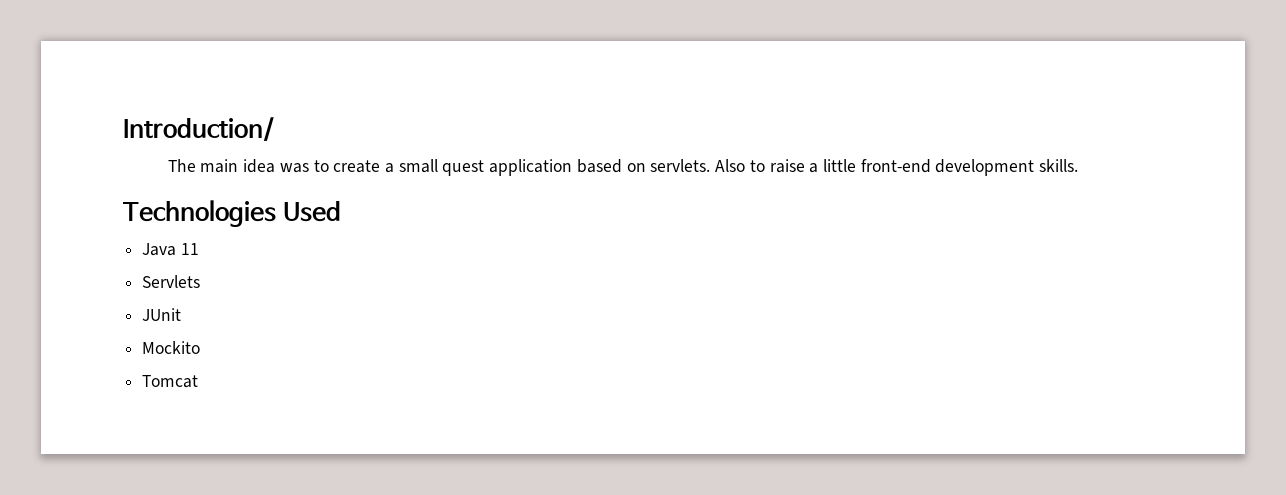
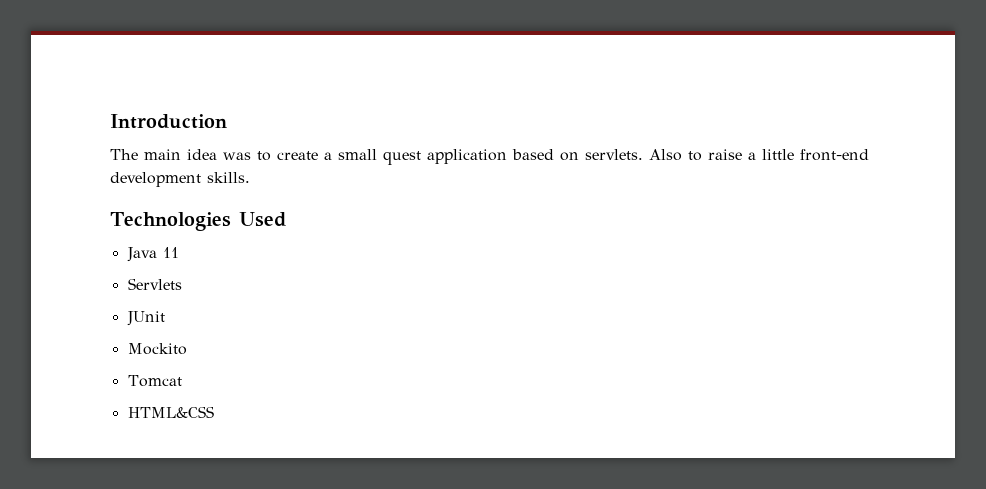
- Introduction/
+ Introduction
+ HTML&CSS

